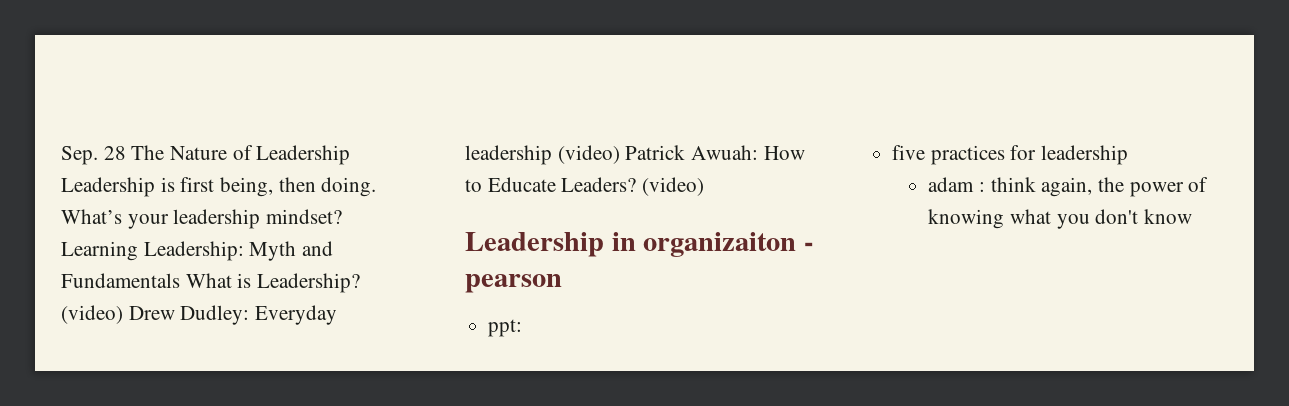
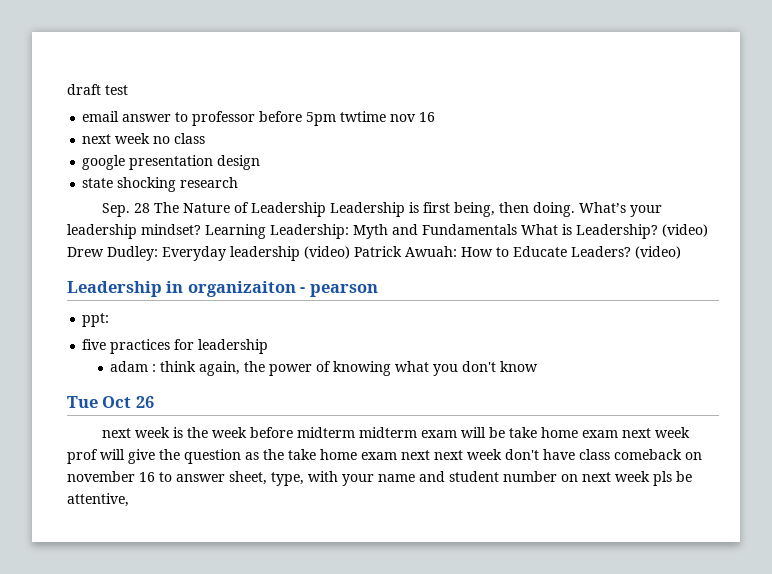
+ draft test
+ email answer to professor before 5pm twtime nov 16
+ next week no class
+ google presentation design
+ state shocking research
+ Tue Oct 26
+ next week is the week before midterm midterm exam will be take home exam next week prof will give the question as the take home exam next next week don't have class comeback on november 16 to answer sheet, type, with your name and student number on next week pls be attentive,

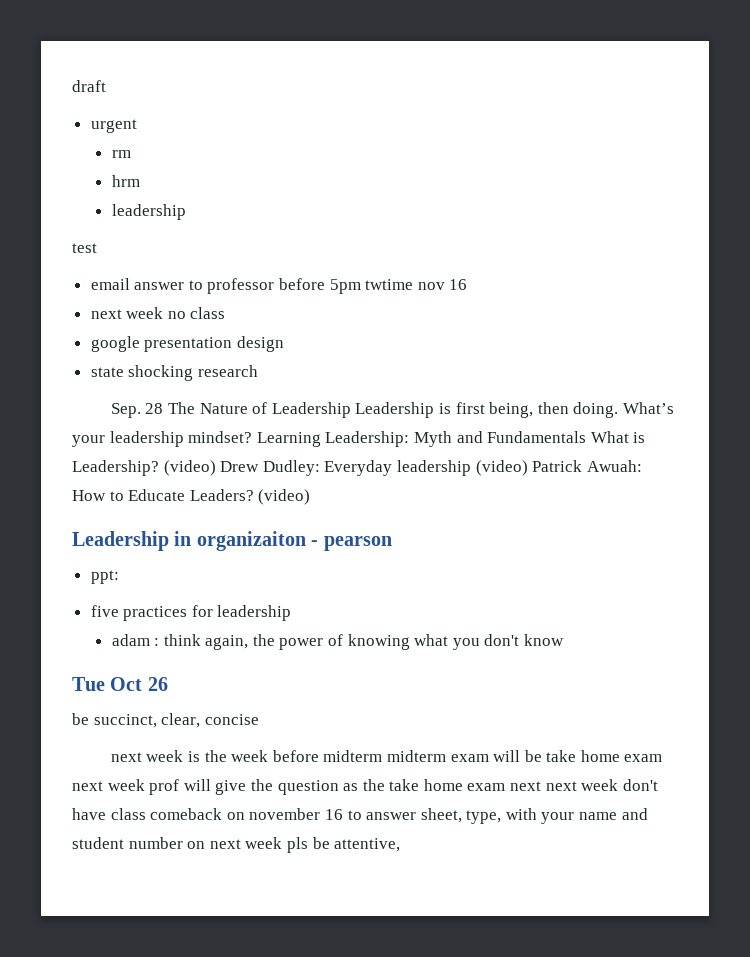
- draft test
+ draft
+ urgent
+ rm
+ hrm
+ leadership
+ test
+ be succinct, clear, concise

